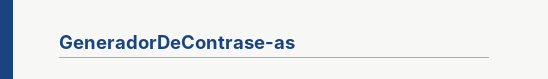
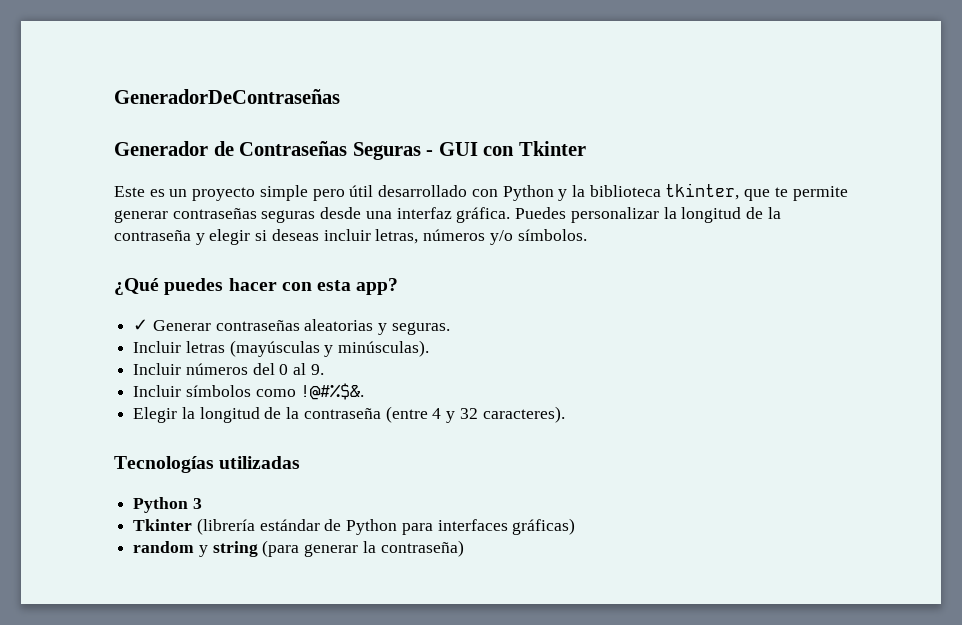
- GeneradorDeContrase-as
+ GeneradorDeContraseñas
+ Generador de Contraseñas Seguras - GUI con Tkinter
+ Este es un proyecto simple pero útil desarrollado con Python y la biblioteca tkinter, que te permite generar contraseñas seguras desde una interfaz gráfica. Puedes personalizar la longitud de la contraseña y elegir si deseas incluir letras, números y/o símbolos.
+ ¿Qué puedes hacer con esta app?
+ ✓ Generar contraseñas aleatorias y seguras.
+ Incluir letras (mayúsculas y minúsculas).
+ Incluir números del 0 al 9.
+ Incluir símbolos como !@#%$&.
+ Elegir la longitud de la contraseña (entre 4 y 32 caracteres).
+ Tecnologías utilizadas
+ Python 3
+ Tkinter (librería estándar de Python para interfaces gráficas)
+ random y string (para generar la contraseña)

